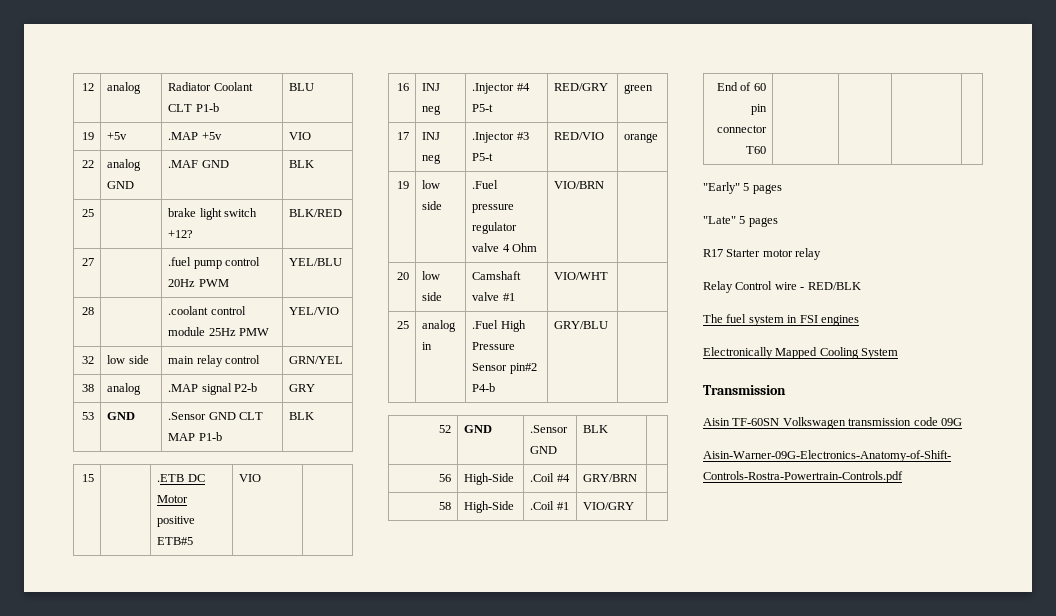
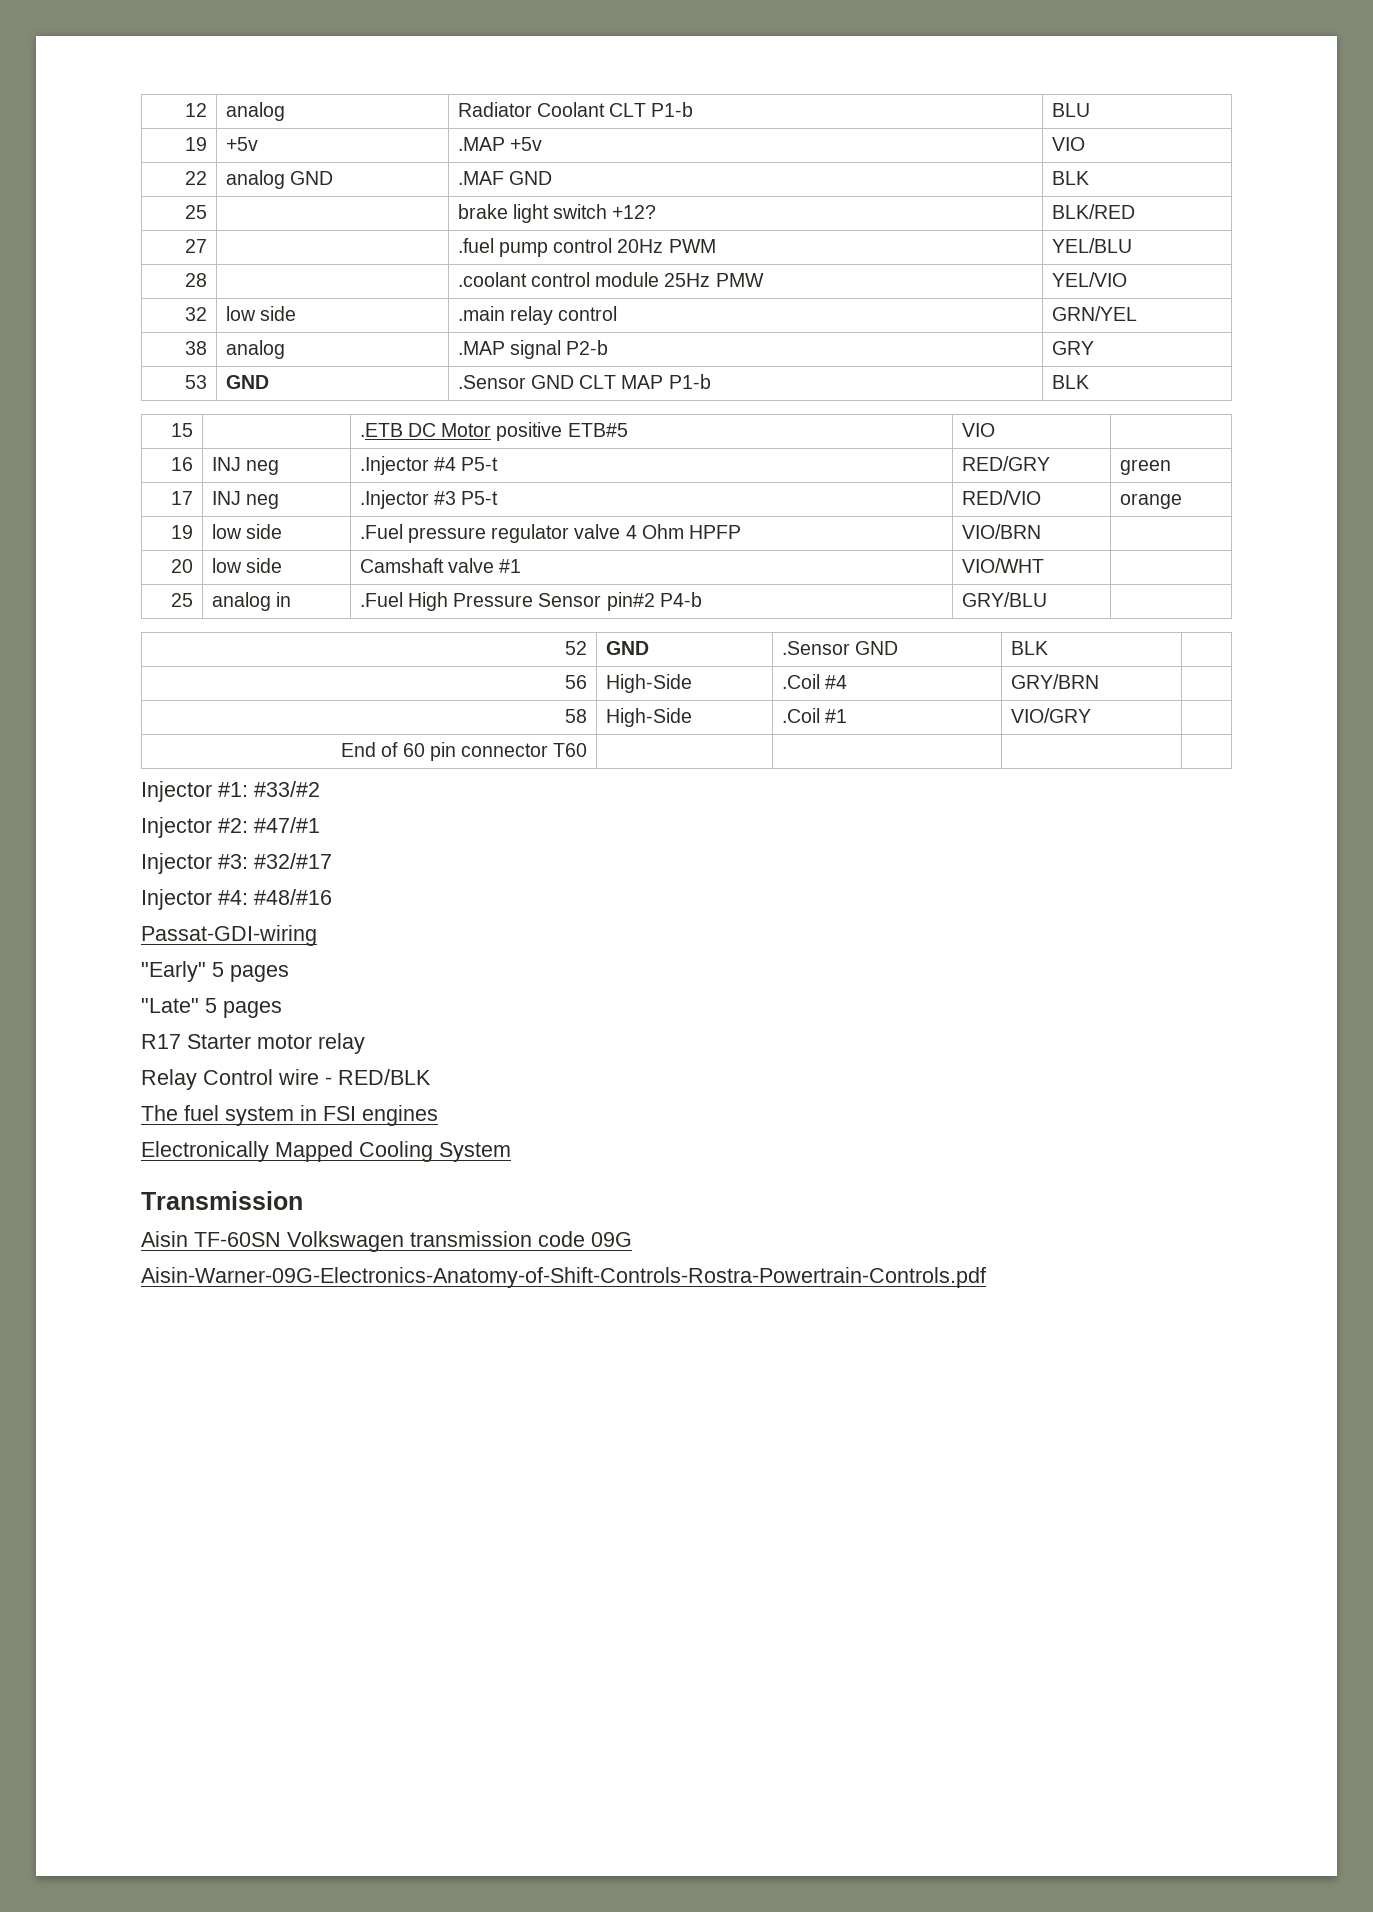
- 32 | low side | main relay control | GRN/YEL
+ 32 | low side | .main relay control | GRN/YEL
- 19 | low side | .Fuel pressure regulator valve 4 Ohm | VIO/BRN |
+ 19 | low side | .Fuel pressure regulator valve 4 Ohm HPFP | VIO/BRN |
+ Injector #1: #33/#2
+ Injector #2: #47/#1
+ Injector #3: #32/#17
+ Injector #4: #48/#16
+ Passat-GDI-wiring

